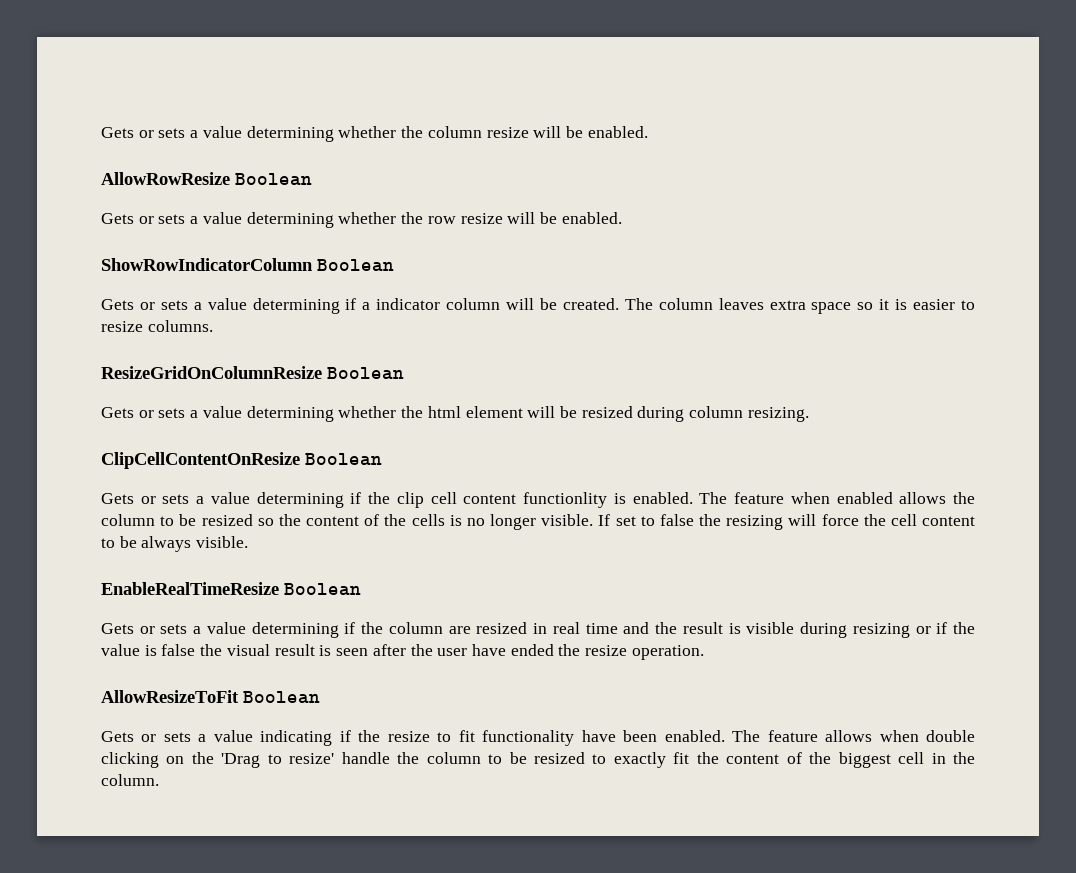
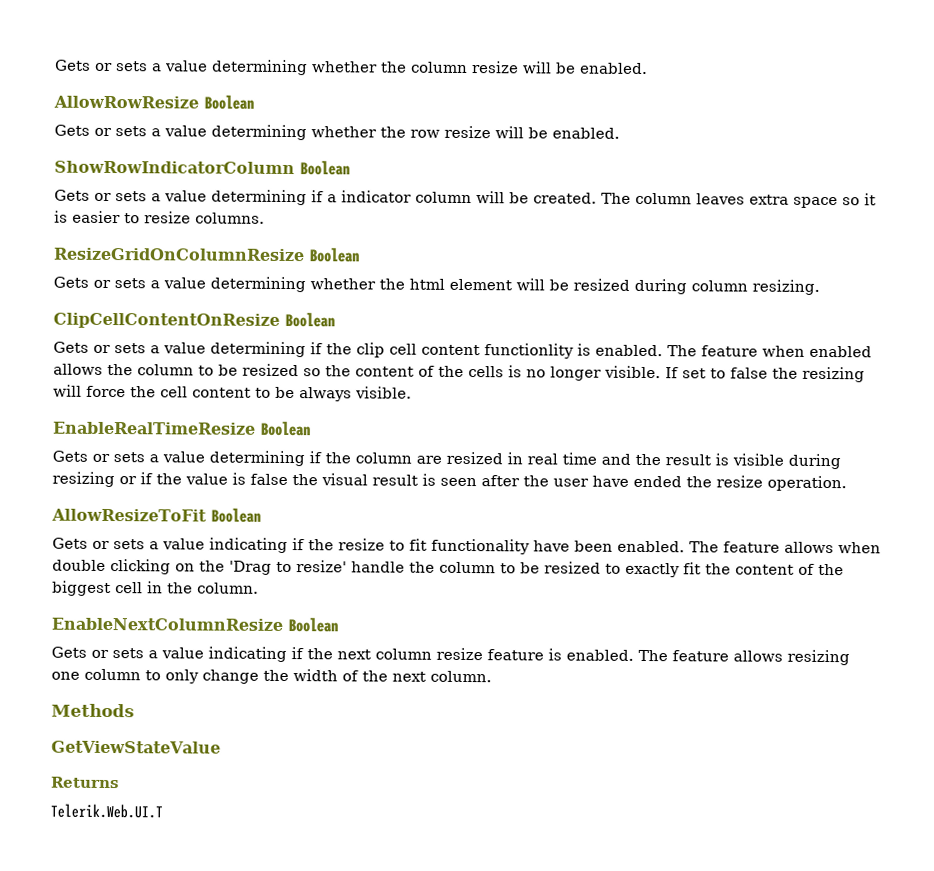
+ EnableNextColumnResize Boolean
+ Gets or sets a value indicating if the next column resize feature is enabled. The feature allows resizing one column to only change the width of the next column.
+ Methods
+ GetViewStateValue
+ Returns
+ Telerik.Web.UI.T

